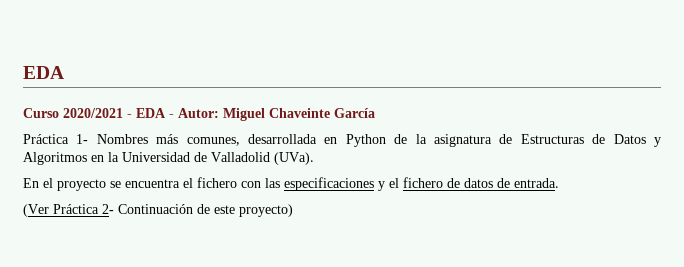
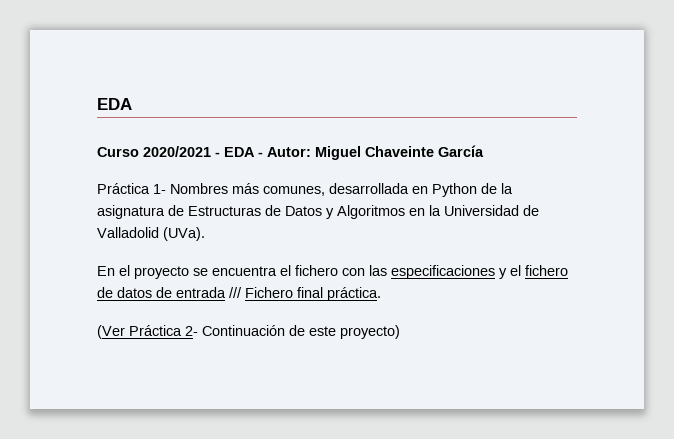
- En el proyecto se encuentra el fichero con las especificaciones y el fichero de datos de entrada.
+ En el proyecto se encuentra el fichero con las especificaciones y el fichero de datos de entrada /// Fichero final práctica.

